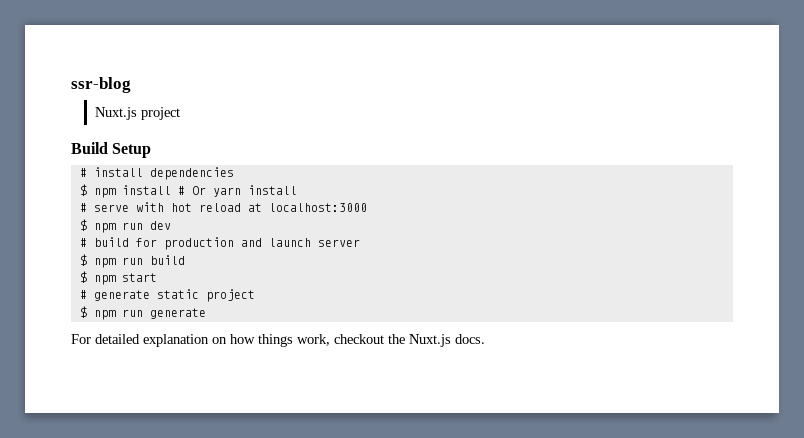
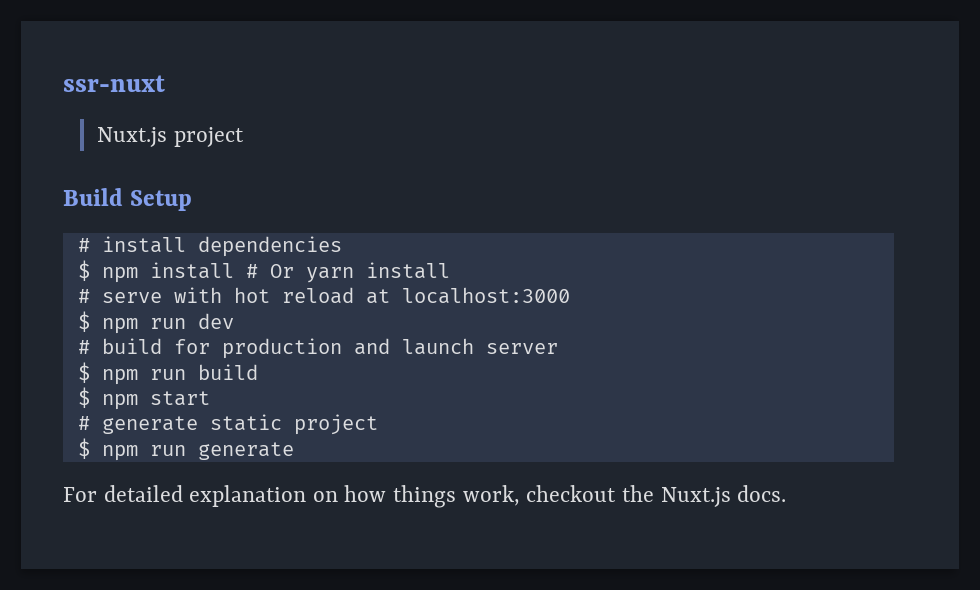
- ssr-blog
+ ssr-nuxt

